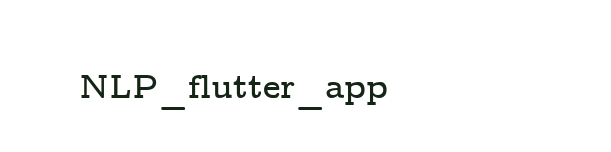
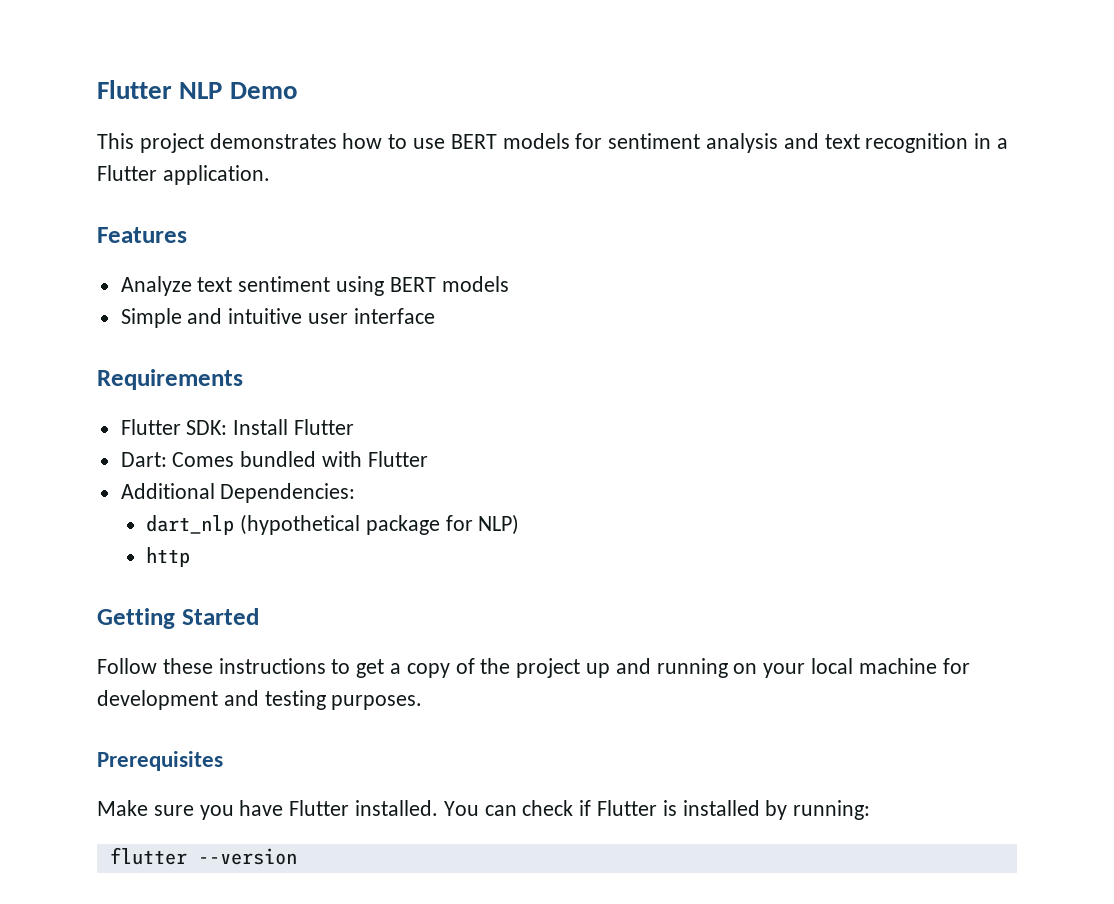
- NLP_flutter_app
+ Flutter NLP Demo
+ This project demonstrates how to use BERT models for sentiment analysis and text recognition in a Flutter application.
+ Features
+ Analyze text sentiment using BERT models
+ Simple and intuitive user interface
+ Requirements
+ Flutter SDK: Install Flutter
+ Dart: Comes bundled with Flutter
+ Additional Dependencies:
+ dart_nlp (hypothetical package for NLP)
+ http
+ Getting Started
+ Follow these instructions to get a copy of the project up and running on your local machine for development and testing purposes.
+ Prerequisites
+ Make sure you have Flutter installed. You can check if Flutter is installed by running:
+ flutter --version

